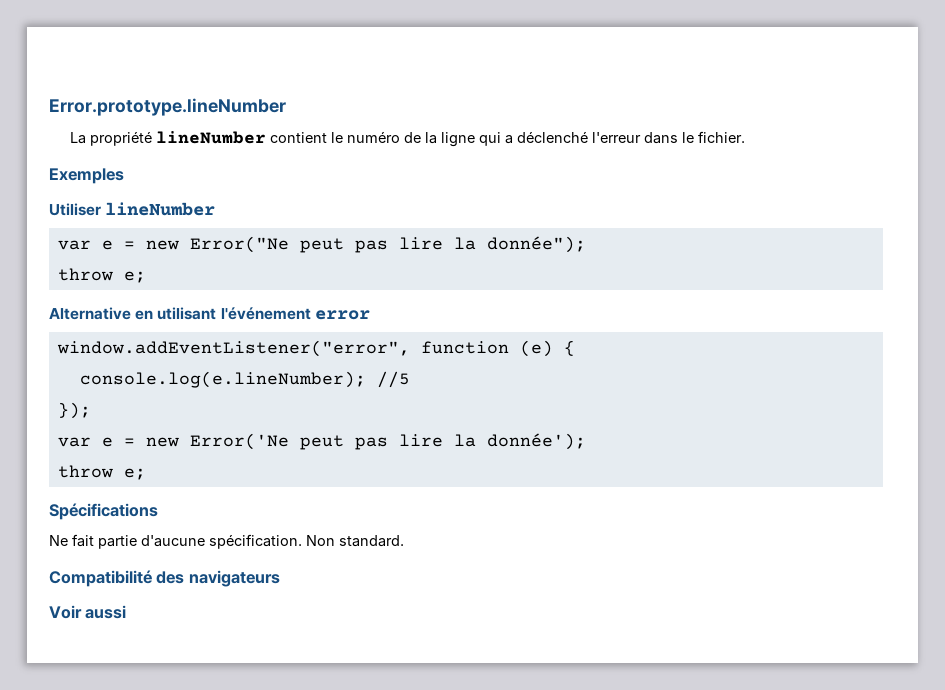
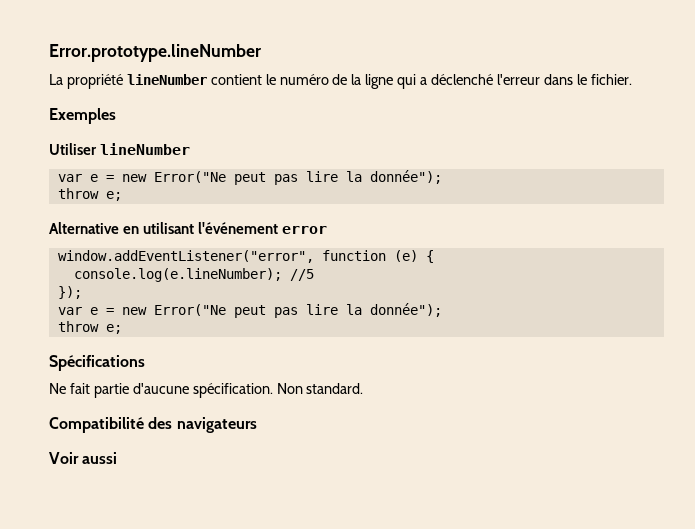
  });
- var e = new Error('Ne peut pas lire la donnée');
+ var e = new Error("Ne peut pas lire la donnée");

